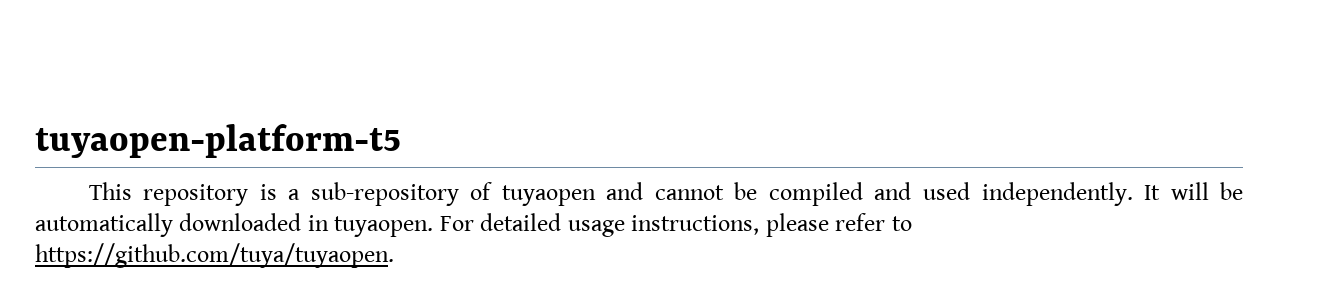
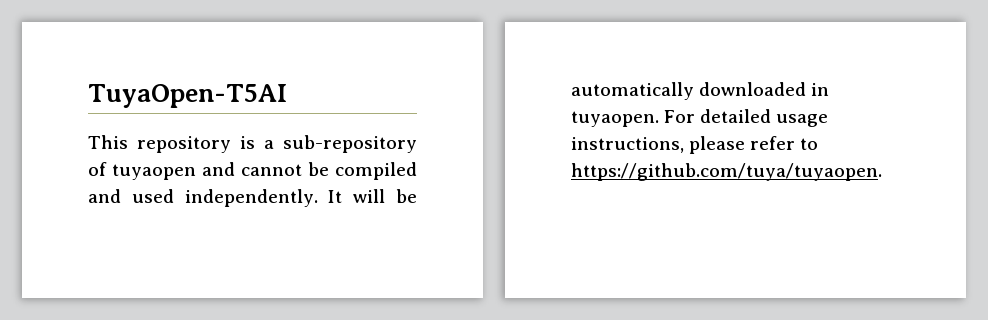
- tuyaopen-platform-t5
+ TuyaOpen-T5AI

